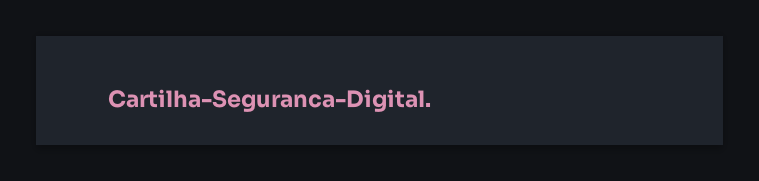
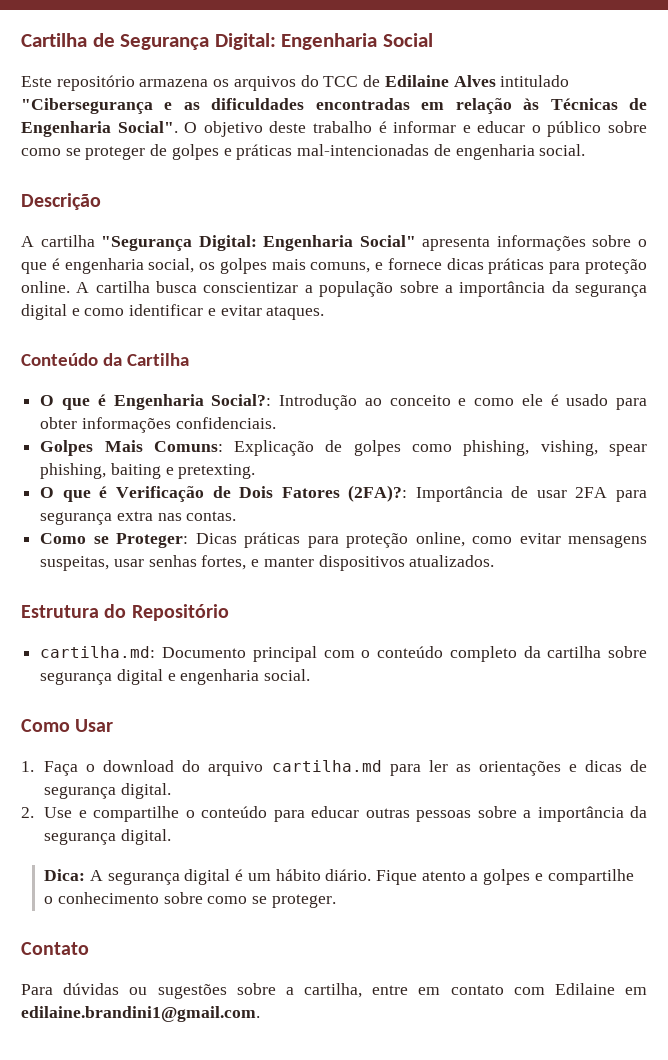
- Cartilha-Seguranca-Digital.
+ Cartilha de Segurança Digital: Engenharia Social
+ Este repositório armazena os arquivos do TCC de Edilaine Alves intitulado "Cibersegurança e as dificuldades encontradas em relação às Técnicas de Engenharia Social". O objetivo deste trabalho é informar e educar o público sobre como se proteger de golpes e práticas mal-intencionadas de engenharia social.
+ Descrição
+ A cartilha "Segurança Digital: Engenharia Social" apresenta informações sobre o que é engenharia social, os golpes mais comuns, e fornece dicas práticas para proteção online. A cartilha busca conscientizar a população sobre a importância da segurança digital e como identificar e evitar ataques.
+ Conteúdo da Cartilha
+ O que é Engenharia Social?: Introdução ao conceito e como ele é usado para obter informações confidenciais.
+ Golpes Mais Comuns: Explicação de golpes como phishing, vishing, spear phishing, baiting e pretexting.
+ O que é Verificação de Dois Fatores (2FA)?: Importância de usar 2FA para segurança extra nas contas.
+ Como se Proteger: Dicas práticas para proteção online, como evitar mensagens suspeitas, usar senhas fortes, e manter dispositivos atualizados.
+ Estrutura do Repositório
+ cartilha.md: Documento principal com o conteúdo completo da cartilha sobre segurança digital e engenharia social.
+ Como Usar
+ 1. Faça o download do arquivo cartilha.md para ler as orientações e dicas de segurança digital.
+ 2. Use e compartilhe o conteúdo para educar outras pessoas sobre a importância da segurança digital.
+ Dica: A segurança digital é um hábito diário. Fique atento a golpes e compartilhe o conhecimento sobre como se proteger.
+ Contato
+ Para dúvidas ou sugestões sobre a cartilha, entre em contato com Edilaine em edilaine.brandini1@gmail.com.

